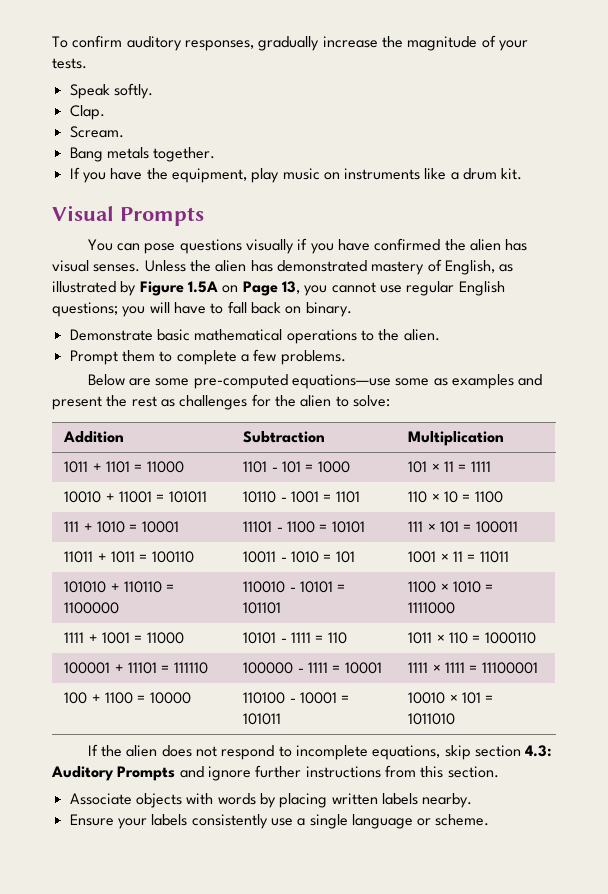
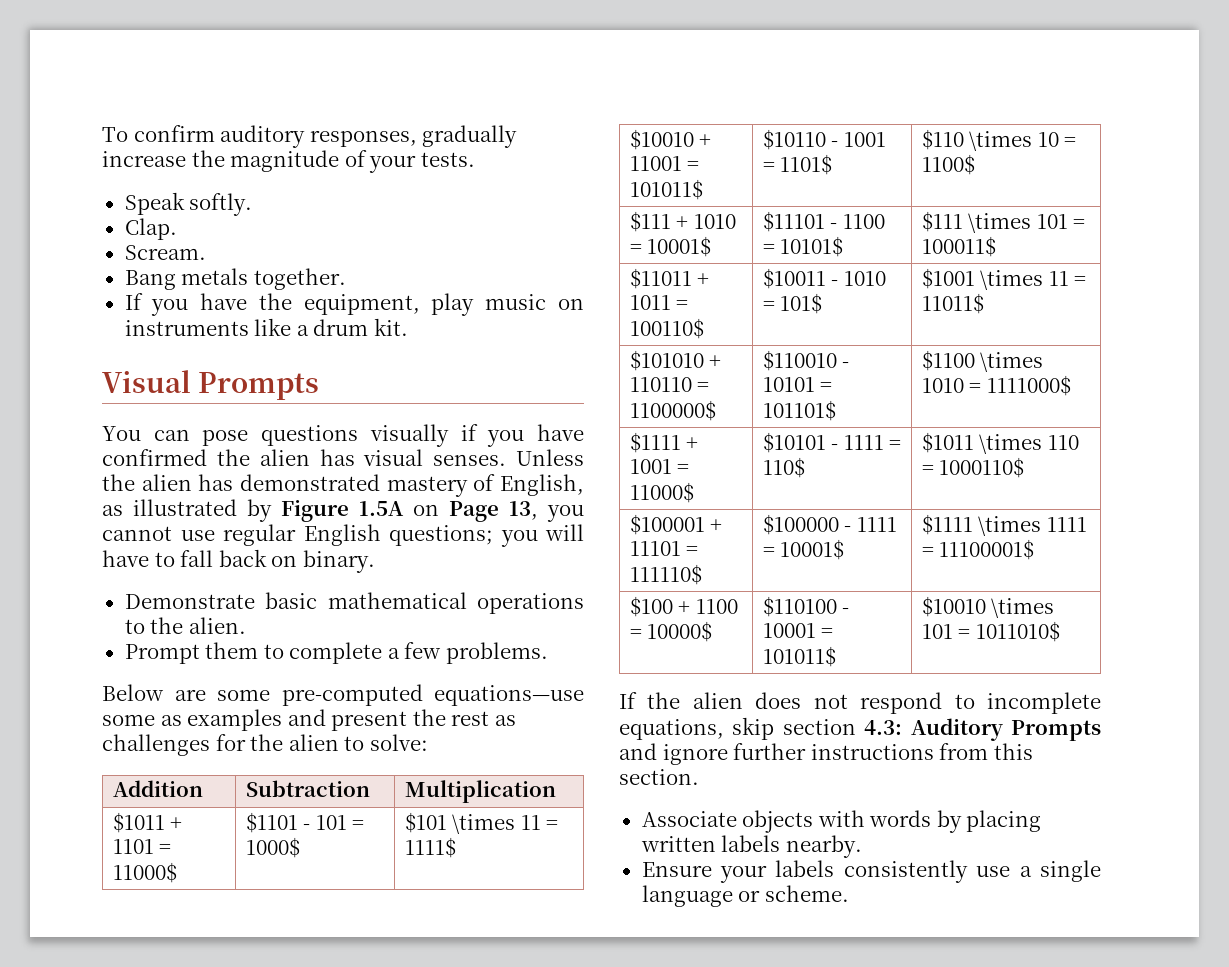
- 1011 + 1101 = 11000 | 1101 - 101 = 1000 | 101 × 11 = 1111
- 10010 + 11001 = 101011 | 10110 - 1001 = 1101 | 110 × 10 = 1100
- 111 + 1010 = 10001 | 11101 - 1100 = 10101 | 111 × 101 = 100011
- 11011 + 1011 = 100110 | 10011 - 1010 = 101 | 1001 × 11 = 11011
- 101010 + 110110 = 1100000 | 110010 - 10101 = 101101 | 1100 × 1010 = 1111000
- 1111 + 1001 = 11000 | 10101 - 1111 = 110 | 1011 × 110 = 1000110
- 100001 + 11101 = 111110 | 100000 - 1111 = 10001 | 1111 × 1111 = 11100001
- 100 + 1100 = 10000 | 110100 - 10001 = 101011 | 10010 × 101 = 1011010
+ $1011 + 1101 = 11000$ | $1101 - 101 = 1000$ | $101 \times 11 = 1111$
+ $10010 + 11001 = 101011$ | $10110 - 1001 = 1101$ | $110 \times 10 = 1100$
+ $111 + 1010 = 10001$ | $11101 - 1100 = 10101$ | $111 \times 101 = 100011$
+ $11011 + 1011 = 100110$ | $10011 - 1010 = 101$ | $1001 \times 11 = 11011$
+ $101010 + 110110 = 1100000$ | $110010 - 10101 = 101101$ | $1100 \times 1010 = 1111000$
+ $1111 + 1001 = 11000$ | $10101 - 1111 = 110$ | $1011 \times 110 = 1000110$
+ $100001 + 11101 = 111110$ | $100000 - 1111 = 10001$ | $1111 \times 1111 = 11100001$
+ $100 + 1100 = 10000$ | $110100 - 10001 = 101011$ | $10010 \times 101 = 1011010$

